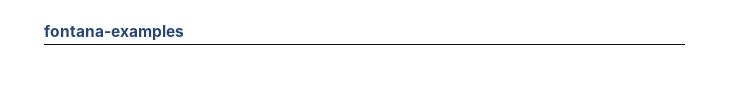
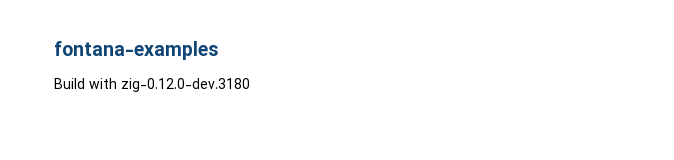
+ Build with zig-0.12.0-dev.3180

